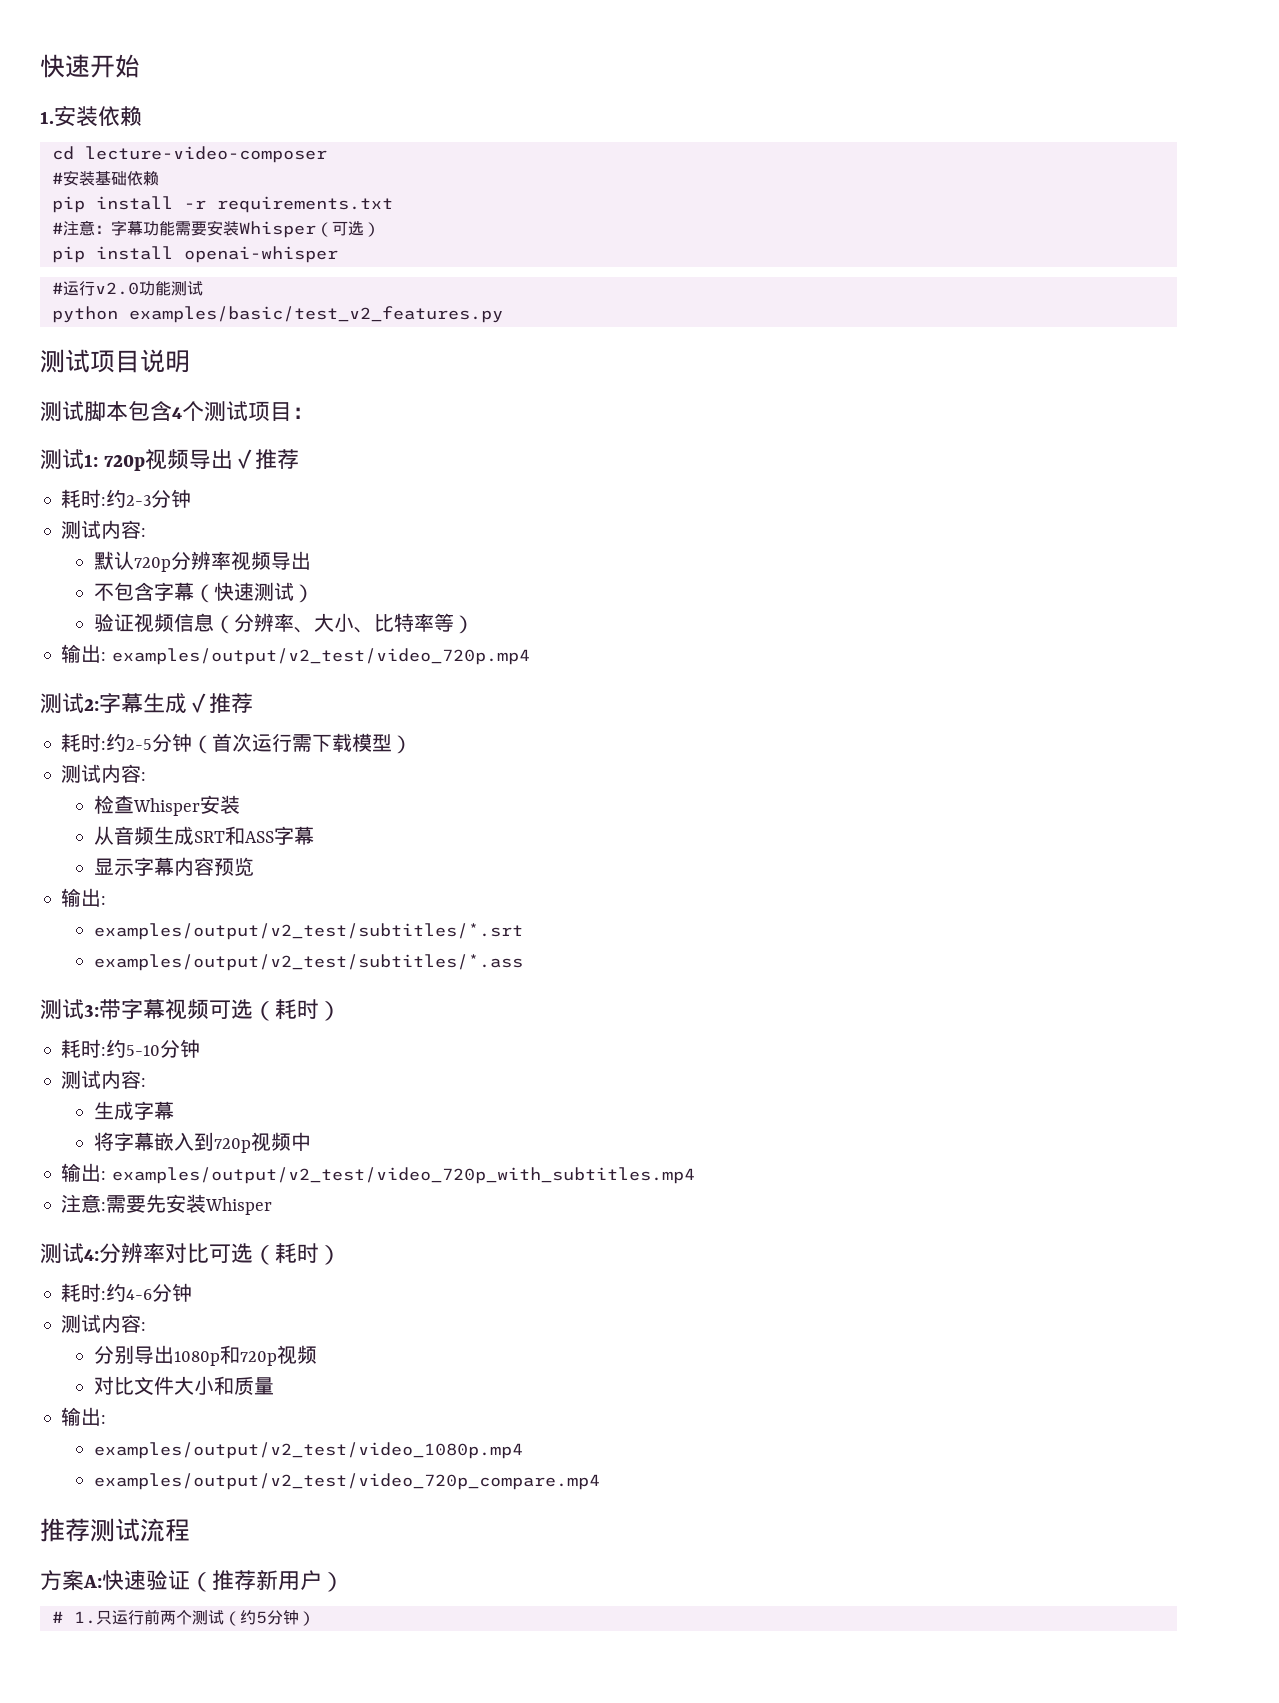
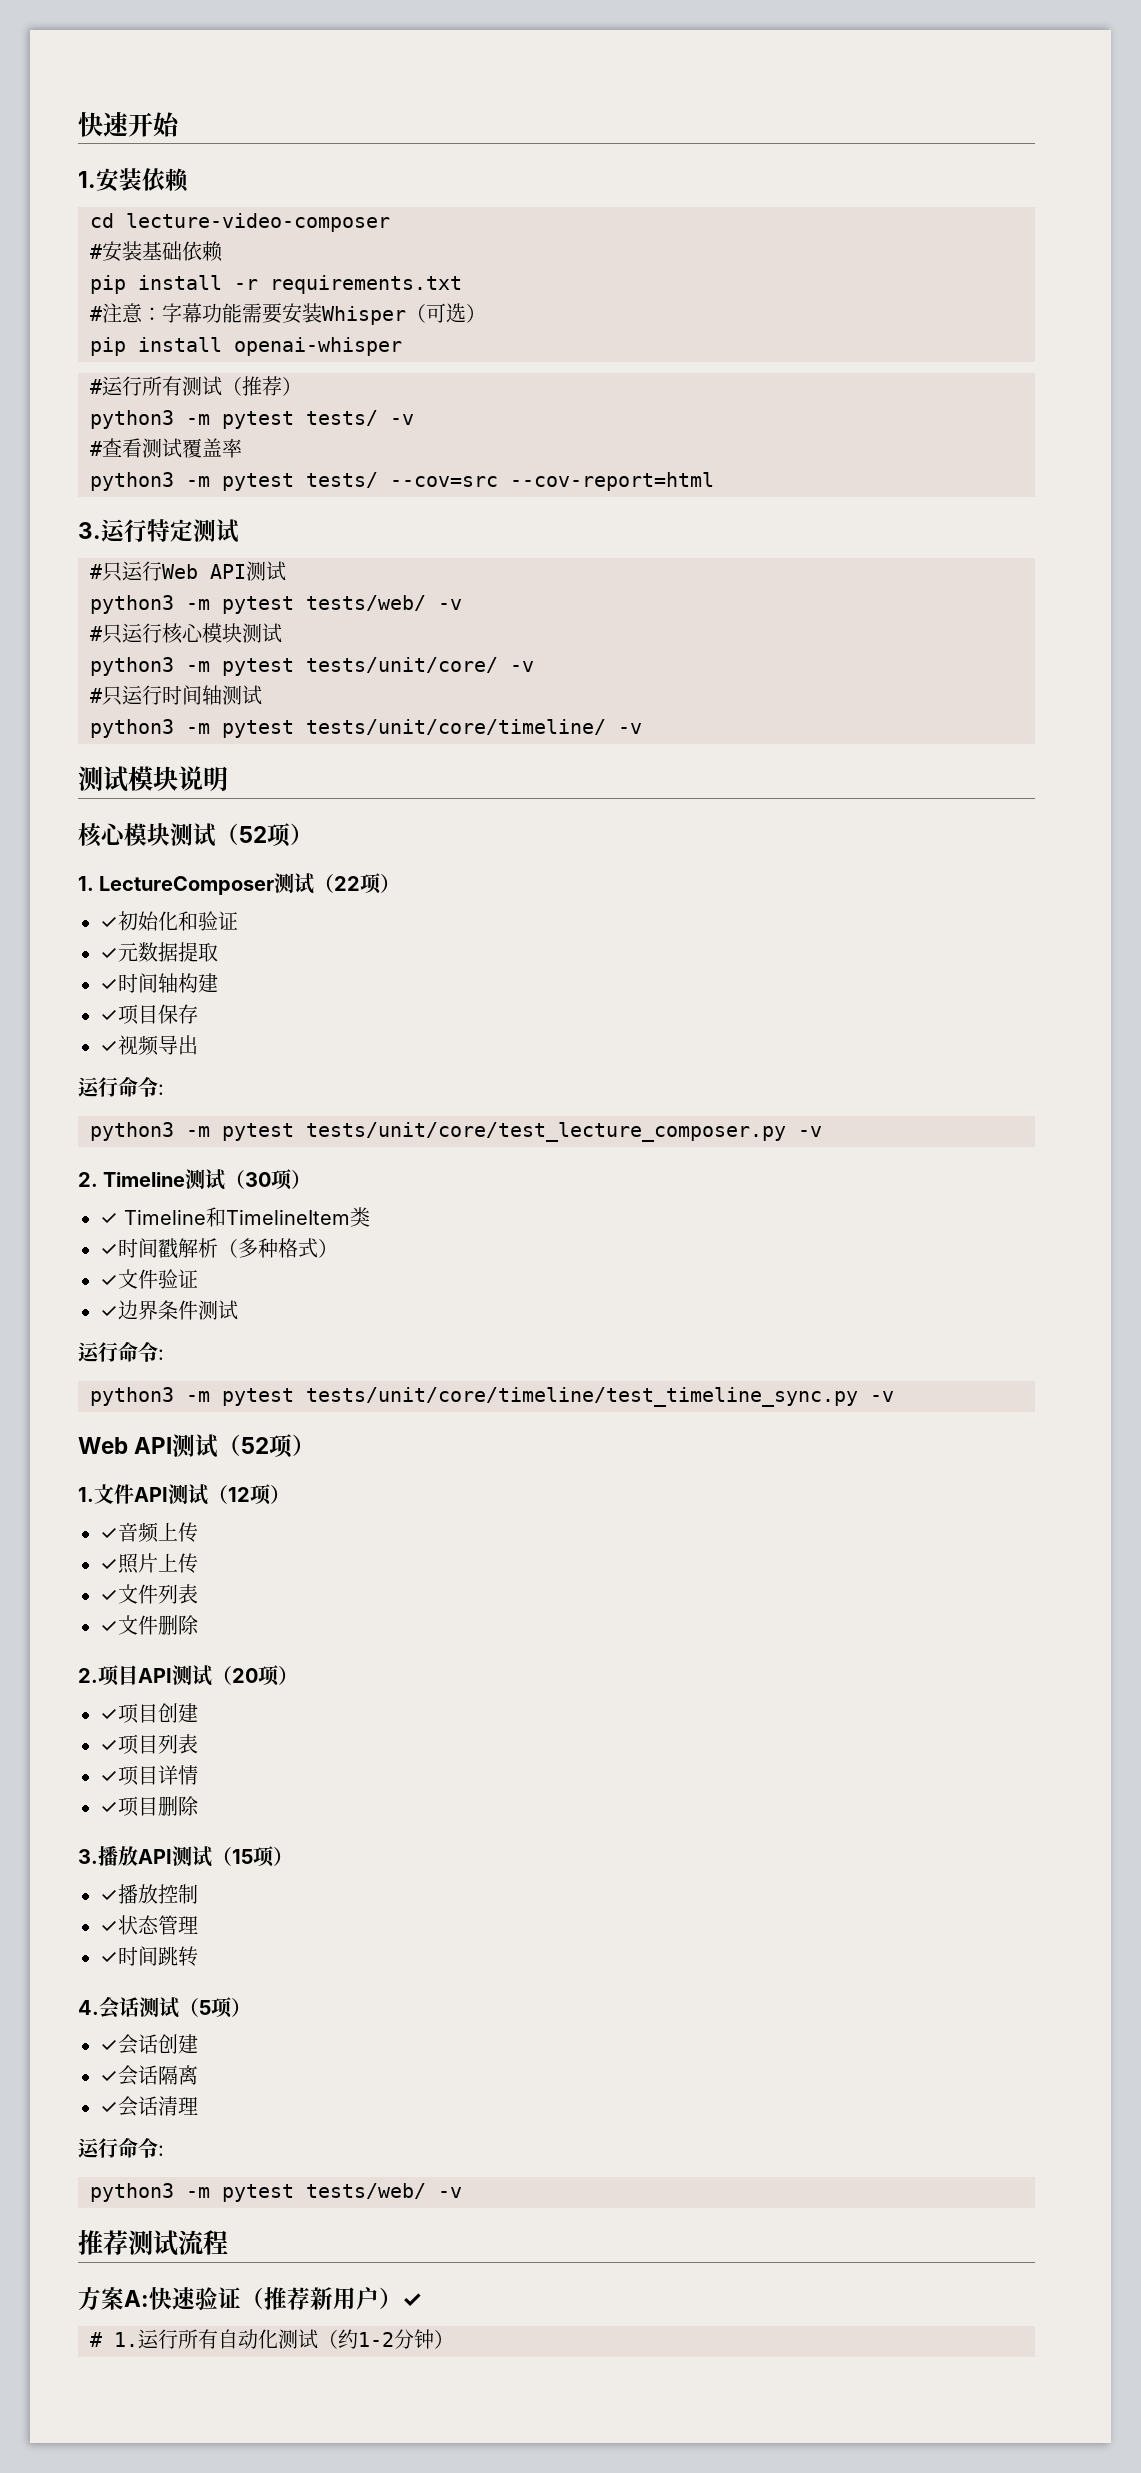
- #运行v2.0功能测试
- python examples/basic/test_v2_features.py
- 测试项目说明
+ #运行所有测试（推荐）
+ python3 -m pytest tests/ -v
+ #查看测试覆盖率
+ python3 -m pytest tests/ --cov=src --cov-report=html
+ 3.运行特定测试
+ #只运行Web API测试
+ python3 -m pytest tests/web/ -v
+ #只运行核心模块测试
+ python3 -m pytest tests/unit/core/ -v
+ #只运行时间轴测试
+ python3 -m pytest tests/unit/core/timeline/ -v
+ 测试模块说明
- 测试脚本包含4个测试项目：
- 测试1: 720p视频导出✓推荐
- 耗时:约2-3分钟
- 测试内容:
- 默认720p分辨率视频导出
- 不包含字幕（快速测试）
- 验证视频信息（分辨率、大小、比特率等）
- 输出: examples/output/v2_test/video_720p.mp4
- 测试2:字幕生成✓推荐
- 耗时:约2-5分钟（首次运行需下载模型）
- 测试内容:
- 检查Whisper安装
- 从音频生成SRT和ASS字幕
- 显示字幕内容预览
- 输出:
- examples/output/v2_test/subtitles/*.srt
- examples/output/v2_test/subtitles/*.ass
- 测试3:带字幕视频可选（耗时）
- 耗时:约5-10分钟
- 测试内容:
- 生成字幕
- 将字幕嵌入到720p视频中
- 输出: examples/output/v2_test/video_720p_with_subtitles.mp4
- 注意:需要先安装Whisper
- 测试4:分辨率对比可选（耗时）
- 耗时:约4-6分钟
- 测试内容:
- 分别导出1080p和720p视频
- 对比文件大小和质量
- 输出:
- examples/output/v2_test/video_1080p.mp4
- examples/output/v2_test/video_720p_compare.mp4
+ 核心模块测试（52项）
+ 1. LectureComposer测试（22项）
+ ✓初始化和验证
+ ✓元数据提取
+ ✓时间轴构建
+ ✓项目保存
+ ✓视频导出
+ 运行命令:
+ python3 -m pytest tests/unit/core/test_lecture_composer.py -v
+ 2. Timeline测试（30项）
+ ✓ Timeline和TimelineItem类
+ ✓时间戳解析（多种格式）
+ ✓文件验证
+ ✓边界条件测试
+ 运行命令:
+ python3 -m pytest tests/unit/core/timeline/test_timeline_sync.py -v
+ Web API测试（52项）
+ 1.文件API测试（12项）
+ ✓音频上传
+ ✓照片上传
+ ✓文件列表
+ ✓文件删除
+ 2.项目API测试（20项）
+ ✓项目创建
+ ✓项目列表
+ ✓项目详情
+ ✓项目删除
+ 3.播放API测试（15项）
+ ✓播放控制
+ ✓状态管理
+ ✓时间跳转
+ 4.会话测试（5项）
+ ✓会话创建
+ ✓会话隔离
+ ✓会话清理
+ 运行命令:
+ python3 -m pytest tests/web/ -v
- 方案A:快速验证（推荐新用户）
+ 方案A:快速验证（推荐新用户）✓
- # 1.只运行前两个测试（约5分钟）
+ # 1.运行所有自动化测试（约1-2分钟）

